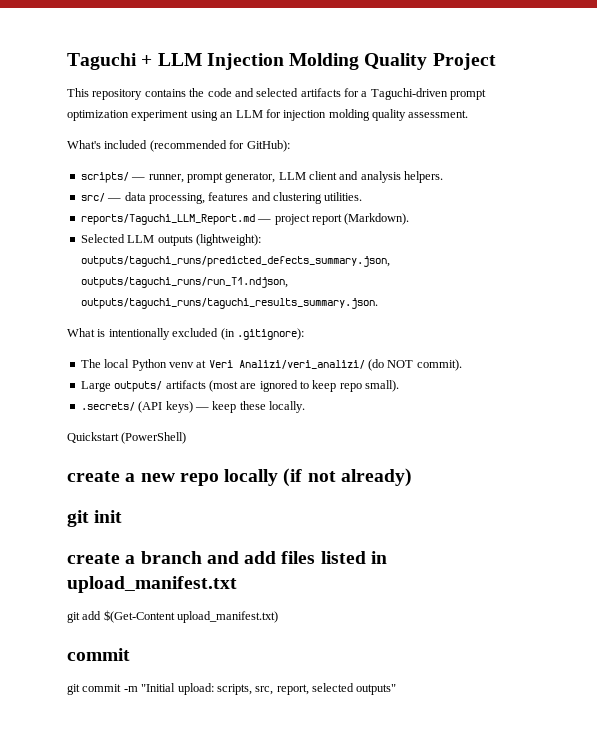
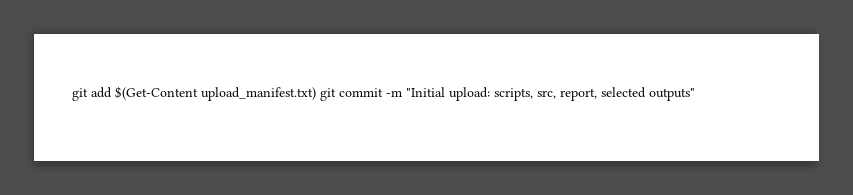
- Taguchi + LLM Injection Molding Quality Project
- This repository contains the code and selected artifacts for a Taguchi-driven prompt optimization experiment using an LLM for injection molding quality assessment.
- What's included (recommended for GitHub):
- scripts/ — runner, prompt generator, LLM client and analysis helpers.
- src/ — data processing, features and clustering utilities.
- reports/Taguchi_LLM_Report.md — project report (Markdown).
- Selected LLM outputs (lightweight): outputs/taguchi_runs/predicted_defects_summary.json, outputs/taguchi_runs/run_T1.ndjson, outputs/taguchi_runs/taguchi_results_summary.json.
- What is intentionally excluded (in .gitignore):
- The local Python venv at Veri Analizi/veri_analizi/ (do NOT commit).
- Large outputs/ artifacts (most are ignored to keep repo small).
- .secrets/ (API keys) — keep these locally.
- Quickstart (PowerShell)
- create a new repo locally (if not already)
- git init
- create a branch and add files listed in upload_manifest.txt
- git add $(Get-Content upload_manifest.txt)
- commit
- git commit -m "Initial upload: scripts, src, report, selected outputs"
+ git add $(Get-Content upload_manifest.txt) git commit -m "Initial upload: scripts, src, report, selected outputs"

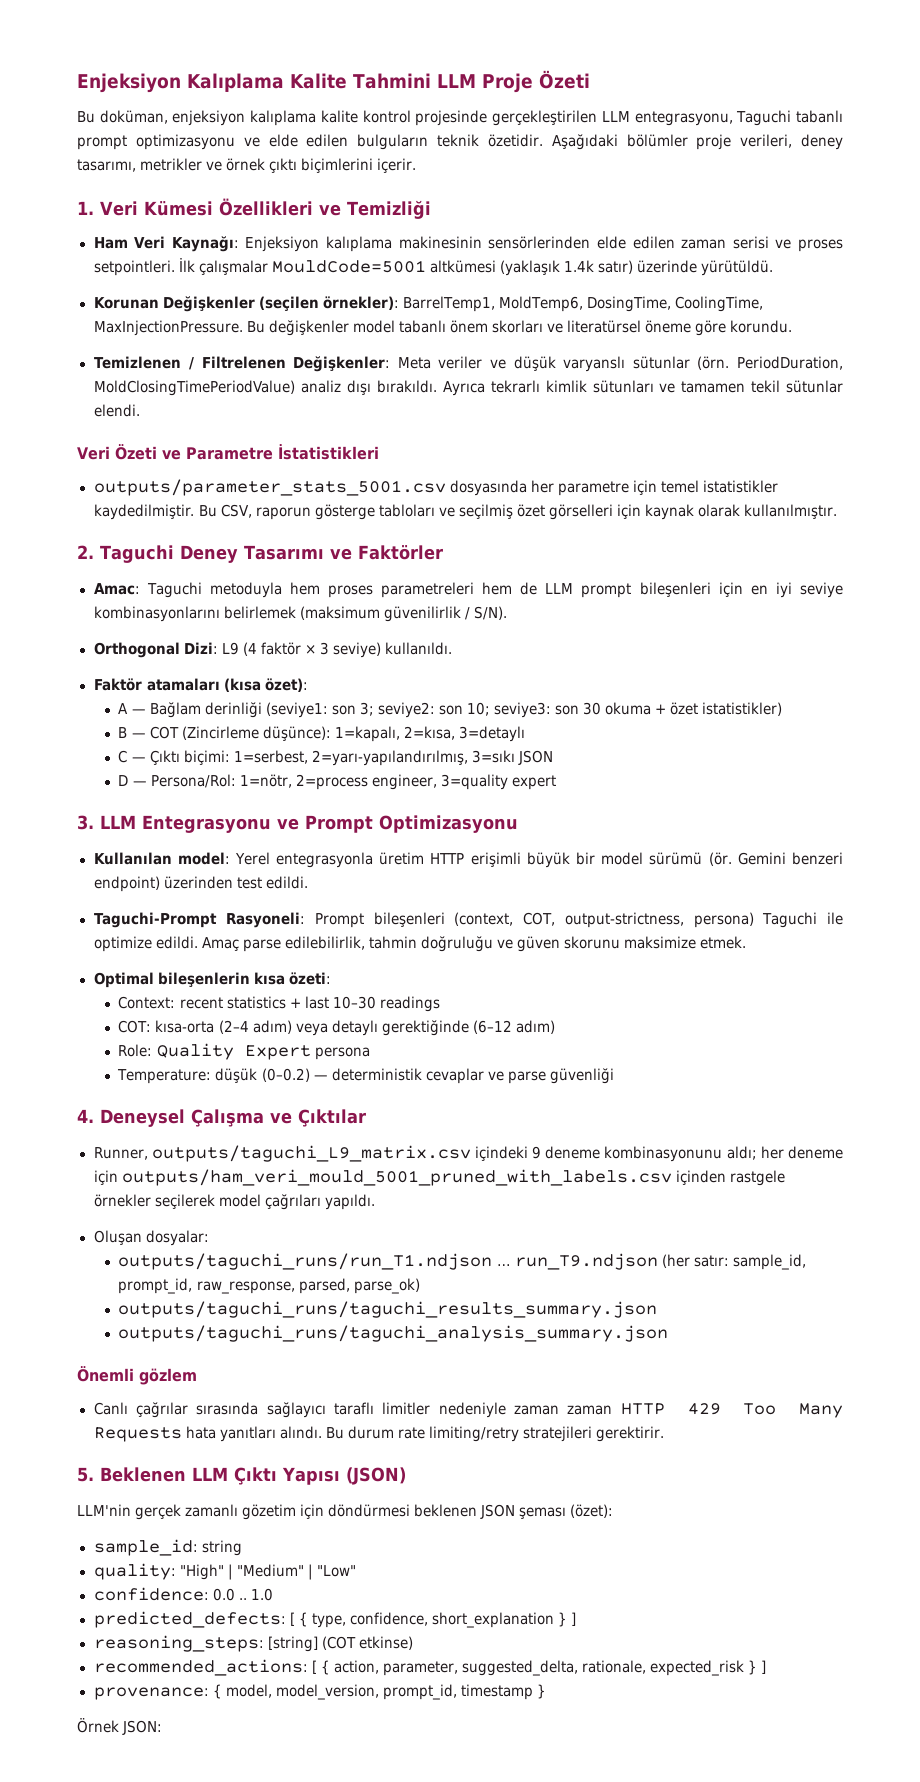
- git add $(Get-Content upload_manifest.txt) git commit -m "Initial upload: scripts, src, report, selected outputs"
+ Enjeksiyon Kalıplama Kalite Tahmini LLM Proje Özeti
+ Bu doküman, enjeksiyon kalıplama kalite kontrol projesinde gerçekleştirilen LLM entegrasyonu, Taguchi tabanlı prompt optimizasyonu ve elde edilen bulguların teknik özetidir. Aşağıdaki bölümler proje verileri, deney tasarımı, metrikler ve örnek çıktı biçimlerini içerir.
+ 1. Veri Kümesi Özellikleri ve Temizliği
+ Ham Veri Kaynağı: Enjeksiyon kalıplama makinesinin sensörlerinden elde edilen zaman serisi ve proses setpointleri. İlk çalışmalar MouldCode=5001 altkümesi (yaklaşık 1.4k satır) üzerinde yürütüldü.
+ Korunan Değişkenler (seçilen örnekler): BarrelTemp1, MoldTemp6, DosingTime, CoolingTime, MaxInjectionPressure. Bu değişkenler model tabanlı önem skorları ve literatürsel öneme göre korundu.
+ Temizlenen / Filtrelenen Değişkenler: Meta veriler ve düşük varyanslı sütunlar (örn. PeriodDuration, MoldClosingTimePeriodValue) analiz dışı bırakıldı. Ayrıca tekrarlı kimlik sütunları ve tamamen tekil sütunlar elendi.
+ Veri Özeti ve Parametre İstatistikleri
+ outputs/parameter_stats_5001.csv dosyasında her parametre için temel istatistikler kaydedilmiştir. Bu CSV, raporun gösterge tabloları ve seçilmiş özet görselleri için kaynak olarak kullanılmıştır.
+ 2. Taguchi Deney Tasarımı ve Faktörler
+ Amac: Taguchi metoduyla hem proses parametreleri hem de LLM prompt bileşenleri için en iyi seviye kombinasyonlarını belirlemek (maksimum güvenilirlik / S/N).
+ Orthogonal Dizi: L9 (4 faktör × 3 seviye) kullanıldı.
+ Faktör atamaları (kısa özet):
+ A — Bağlam derinliği (seviye1: son 3; seviye2: son 10; seviye3: son 30 okuma + özet istatistikler)
+ B — COT (Zincirleme düşünce): 1=kapalı, 2=kısa, 3=detaylı
+ C — Çıktı biçimi: 1=serbest, 2=yarı‑yapılandırılmış, 3=sıkı JSON
+ D — Persona/Rol: 1=nötr, 2=process engineer, 3=quality expert
+ 3. LLM Entegrasyonu ve Prompt Optimizasyonu
+ Kullanılan model: Yerel entegrasyonla üretim HTTP erişimli büyük bir model sürümü (ör. Gemini benzeri endpoint) üzerinden test edildi.
+ Taguchi‑Prompt Rasyoneli: Prompt bileşenleri (context, COT, output-strictness, persona) Taguchi ile optimize edildi. Amaç parse edilebilirlik, tahmin doğruluğu ve güven skorunu maksimize etmek.
+ Optimal bileşenlerin kısa özeti:
+ Context: recent statistics + last 10–30 readings
+ COT: kısa‑orta (2–4 adım) veya detaylı gerektiğinde (6–12 adım)
+ Role: Quality Expert persona
+ Temperature: düşük (0–0.2) — deterministik cevaplar ve parse güvenliği
+ 4. Deneysel Çalışma ve Çıktılar
+ Runner, outputs/taguchi_L9_matrix.csv içindeki 9 deneme kombinasyonunu aldı; her deneme için outputs/ham_veri_mould_5001_pruned_with_labels.csv içinden rastgele örnekler seçilerek model çağrıları yapıldı.
+ Oluşan dosyalar:
+ outputs/taguchi_runs/run_T1.ndjson … run_T9.ndjson (her satır: sample_id, prompt_id, raw_response, parsed, parse_ok)
+ outputs/taguchi_runs/taguchi_results_summary.json
+ outputs/taguchi_runs/taguchi_analysis_summary.json
+ Önemli gözlem
+ Canlı çağrılar sırasında sağlayıcı taraflı limitler nedeniyle zaman zaman HTTP 429 Too Many Requests hata yanıtları alındı. Bu durum rate limiting/retry stratejileri gerektirir.
+ 5. Beklenen LLM Çıktı Yapısı (JSON)
+ LLM'nin gerçek zamanlı gözetim için döndürmesi beklenen JSON şeması (özet):
+ sample_id: string
+ quality: "High" | "Medium" | "Low"
+ confidence: 0.0 .. 1.0
+ predicted_defects: [ { type, confidence, short_explanation } ]
+ reasoning_steps: [string] (COT etkinse)
+ recommended_actions: [ { action, parameter, suggested_delta, rationale, expected_risk } ]
+ provenance: { model, model_version, prompt_id, timestamp }
+ Örnek JSON:

